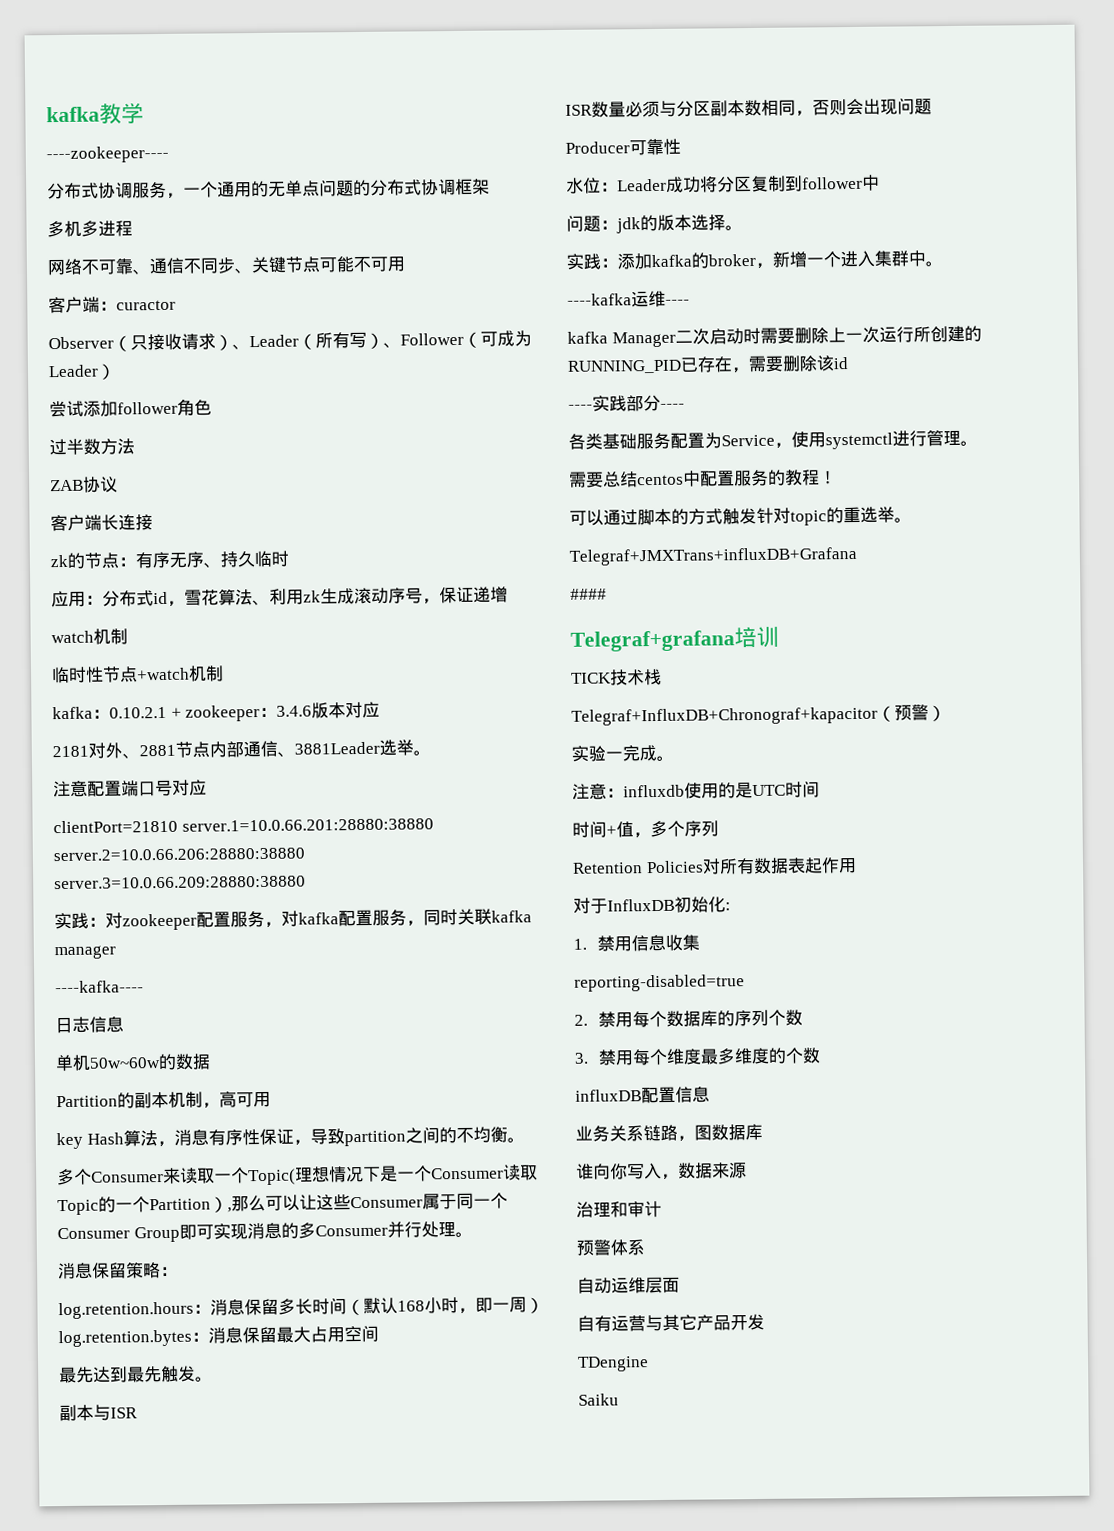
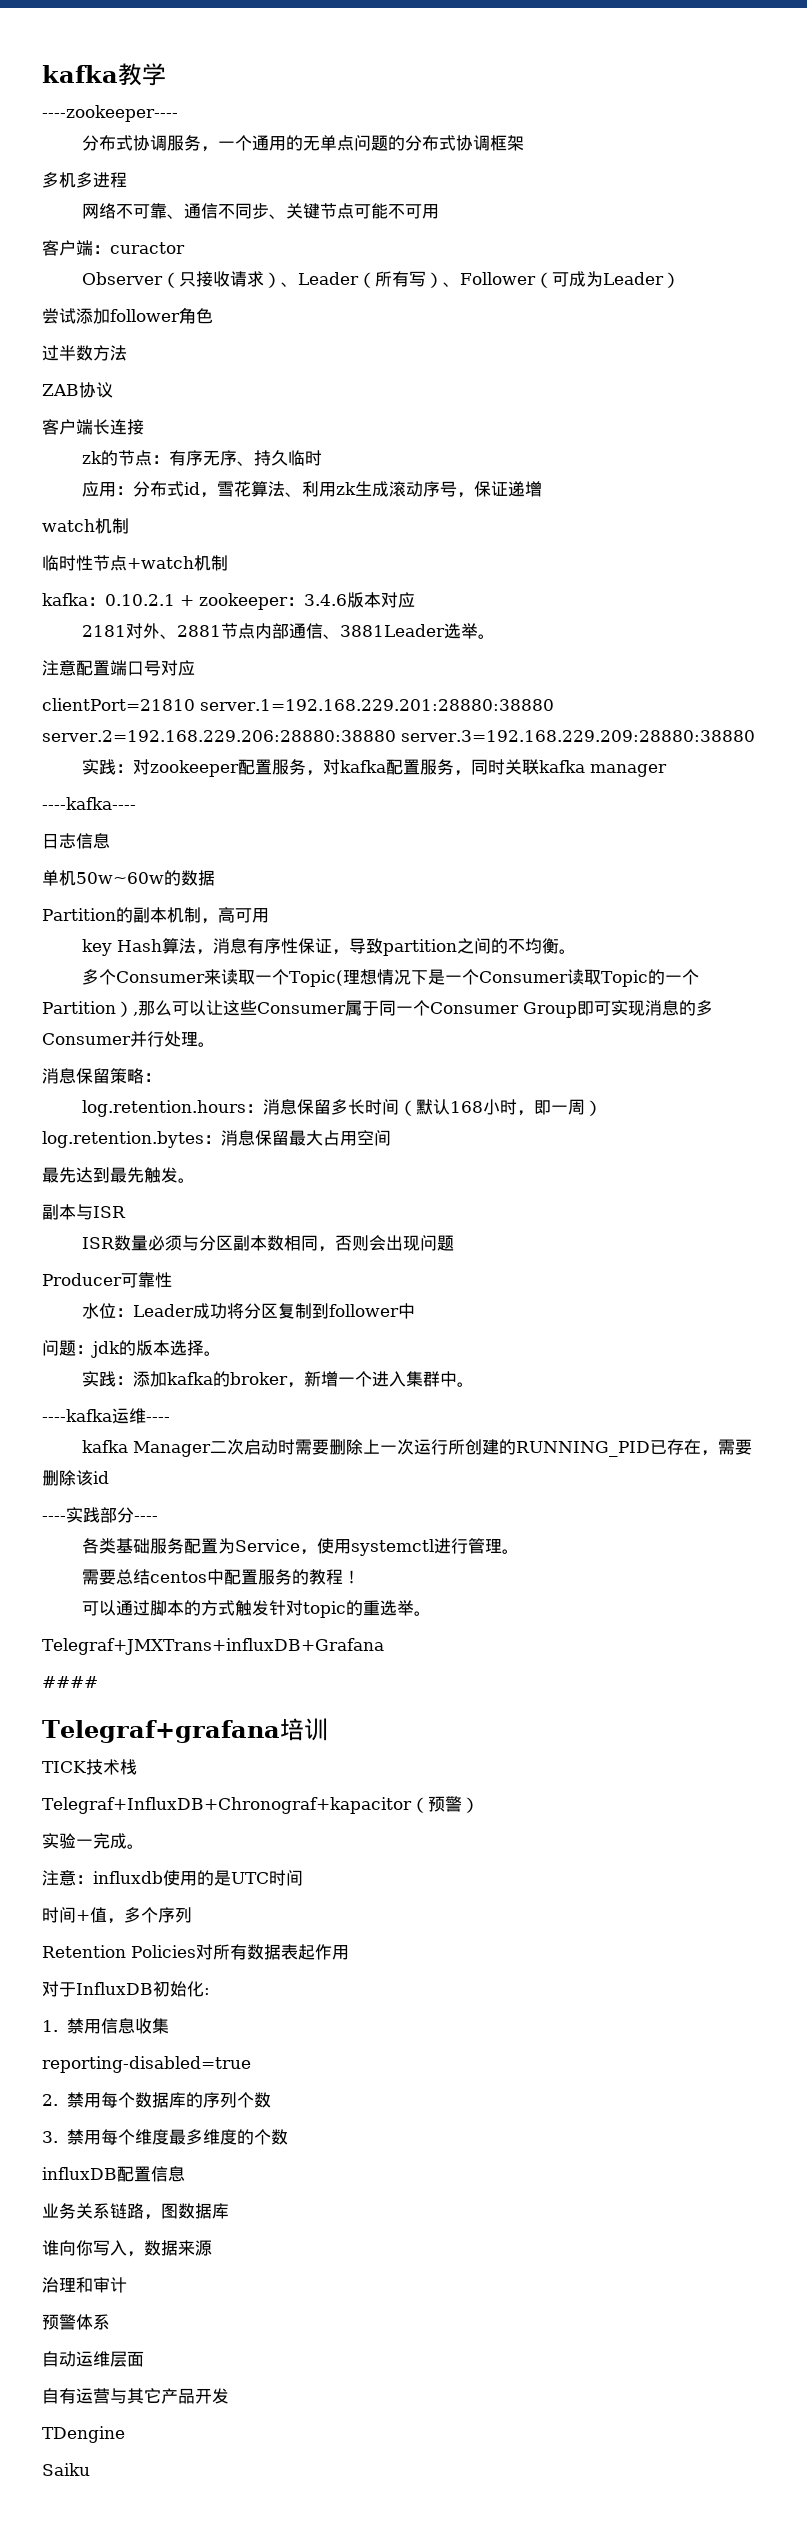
- clientPort=21810 server.1=10.0.66.201:28880:38880 server.2=10.0.66.206:28880:38880 server.3=10.0.66.209:28880:38880
+ clientPort=21810 server.1=192.168.229.201:28880:38880 server.2=192.168.229.206:28880:38880 server.3=192.168.229.209:28880:38880

